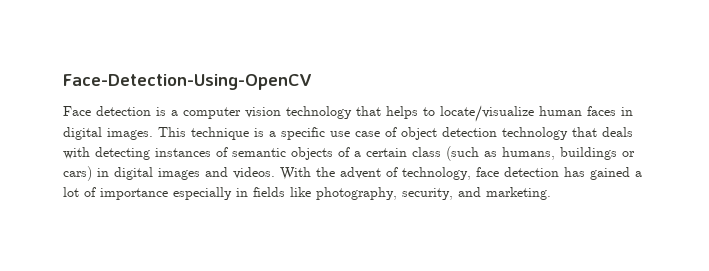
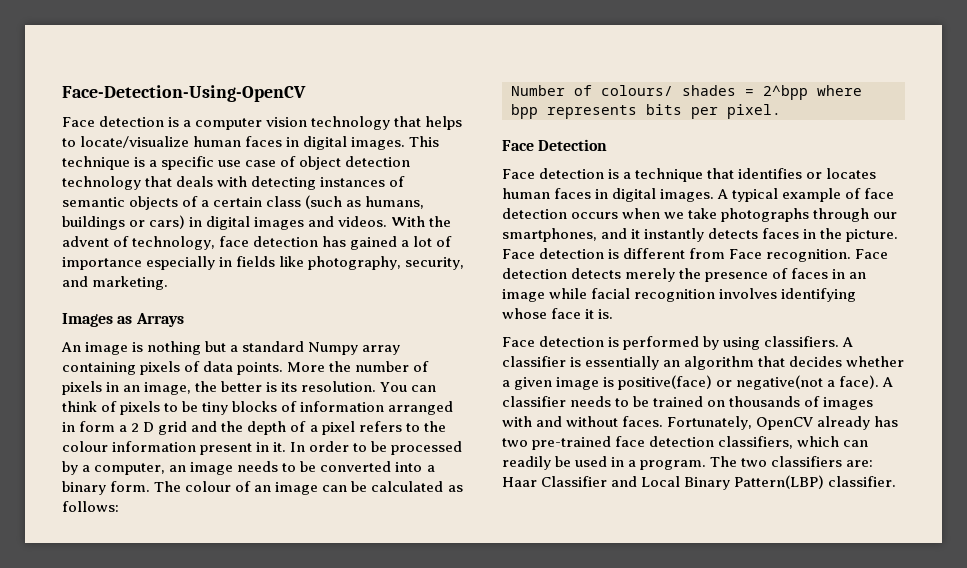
+ Images as Arrays
+ An image is nothing but a standard Numpy array containing pixels of data points. More the number of pixels in an image, the better is its resolution. You can think of pixels to be tiny blocks of information arranged in form a 2 D grid and the depth of a pixel refers to the colour information present in it. In order to be processed by a computer, an image needs to be converted into a binary form. The colour of an image can be calculated as follows:
+ Number of colours/ shades = 2^bpp where bpp represents bits per pixel.
+ Face Detection
+ Face detection is a technique that identifies or locates human faces in digital images. A typical example of face detection occurs when we take photographs through our smartphones, and it instantly detects faces in the picture. Face detection is different from Face recognition. Face detection detects merely the presence of faces in an image while facial recognition involves identifying whose face it is.
+ Face detection is performed by using classifiers. A classifier is essentially an algorithm that decides whether a given image is positive(face) or negative(not a face). A classifier needs to be trained on thousands of images with and without faces. Fortunately, OpenCV already has two pre-trained face detection classifiers, which can readily be used in a program. The two classifiers are: Haar Classifier and Local Binary Pattern(LBP) classifier.

